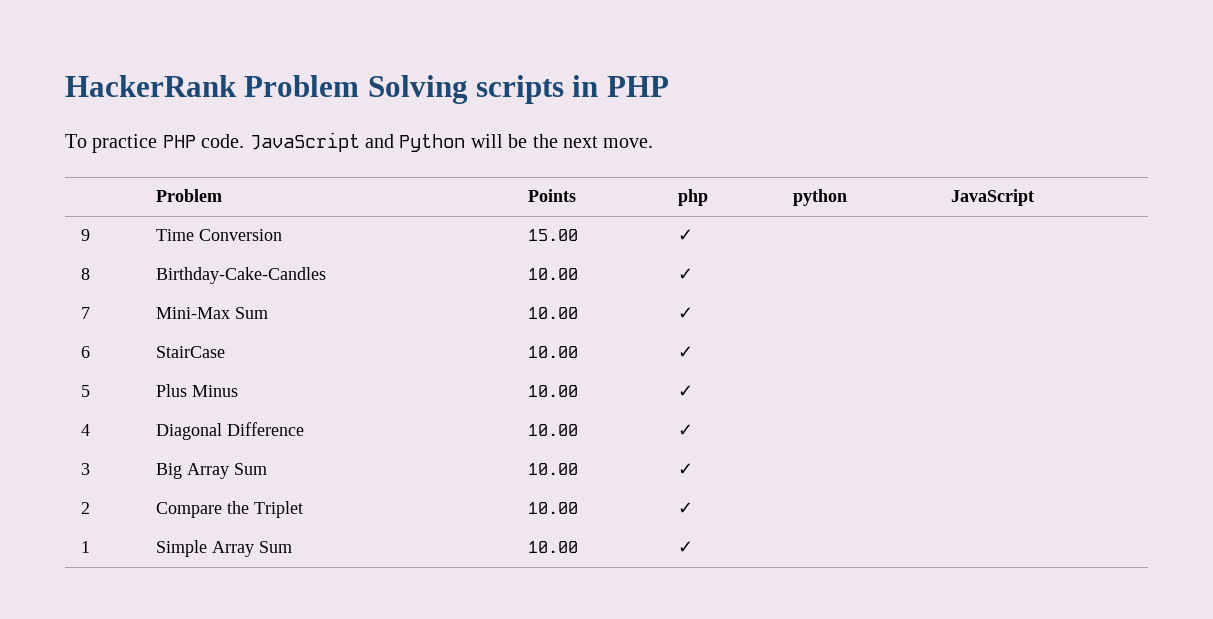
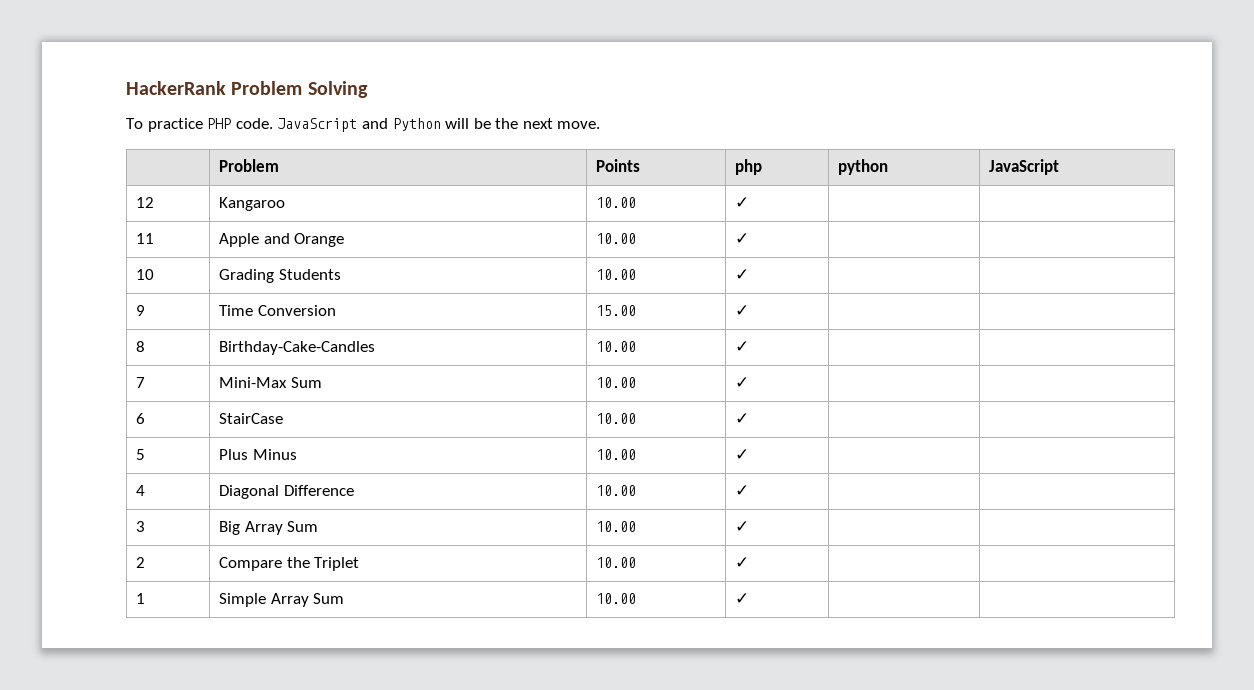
- HackerRank Problem Solving scripts in PHP
+ HackerRank Problem Solving
+ 12 | Kangaroo | 10.00 | ✓ | |
+ 11 | Apple and Orange | 10.00 | ✓ | |
+ 10 | Grading Students | 10.00 | ✓ | |

